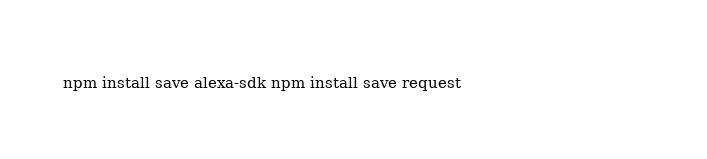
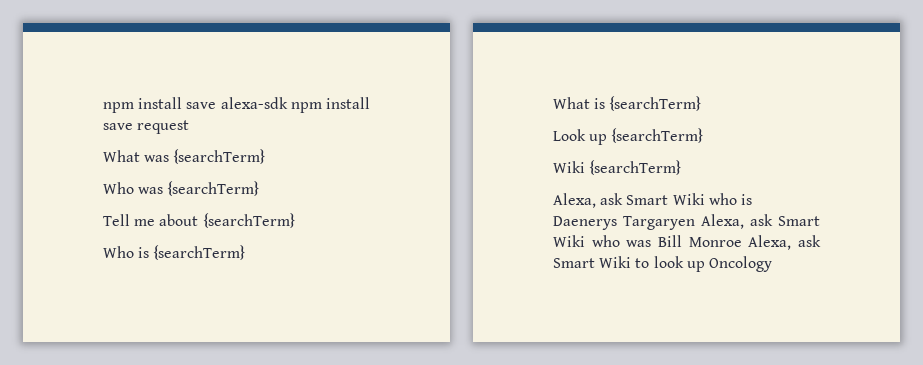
+ What was {searchTerm}
+ Who was {searchTerm}
+ Tell me about {searchTerm}
+ Who is {searchTerm}
+ What is {searchTerm}
+ Look up {searchTerm}
+ Wiki {searchTerm}
+ Alexa, ask Smart Wiki who is Daenerys Targaryen Alexa, ask Smart Wiki who was Bill Monroe Alexa, ask Smart Wiki to look up Oncology

